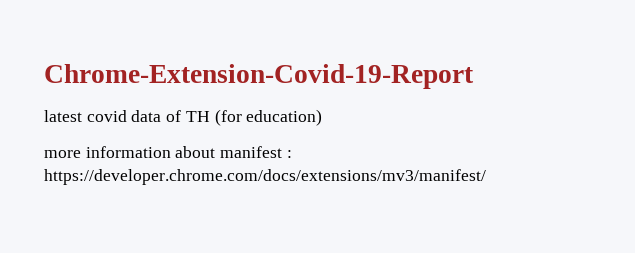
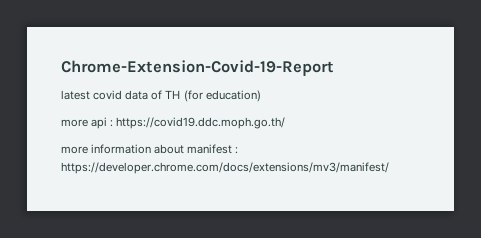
+ more api : https://covid19.ddc.moph.go.th/

